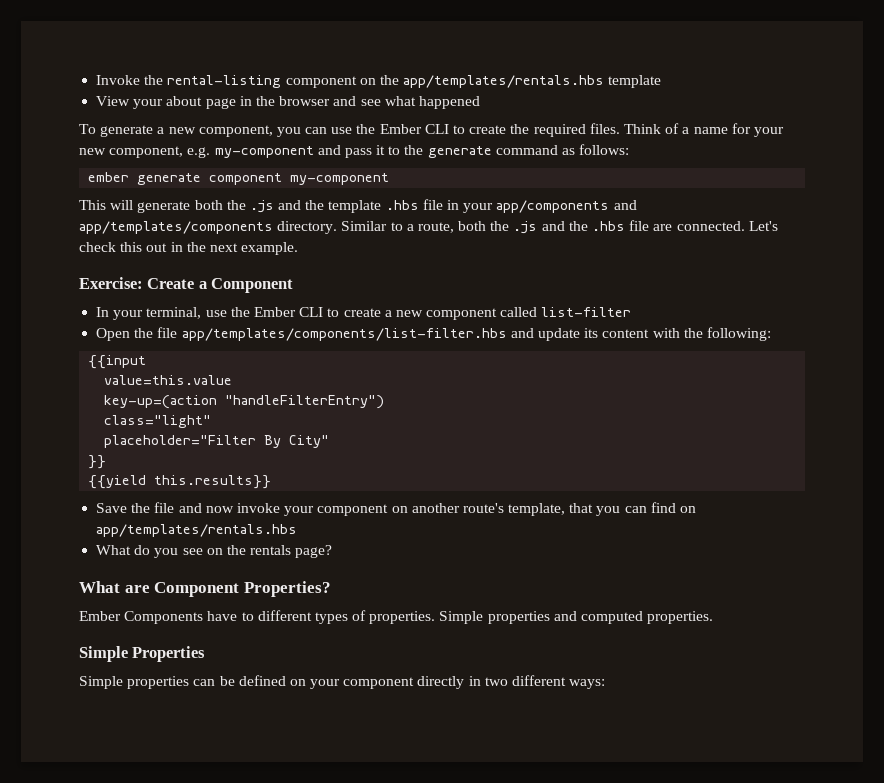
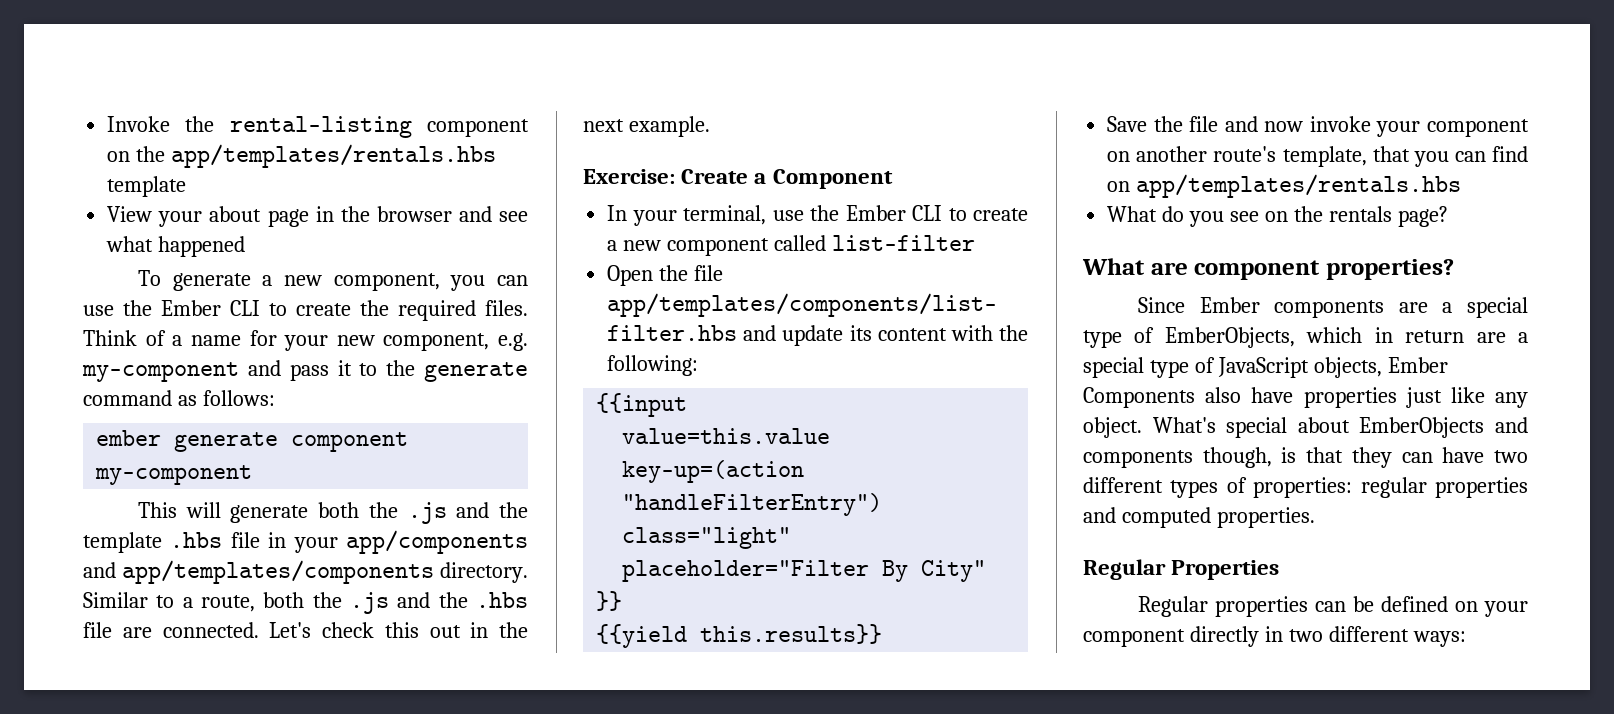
- What are Component Properties?
- Ember Components have to different types of properties. Simple properties and computed properties.
+ What are component properties?
+ Since Ember components are a special type of EmberObjects, which in return are a special type of JavaScript objects, Ember Components also have properties just like any object. What's special about EmberObjects and components though, is that they can have two different types of properties: regular properties and computed properties.
- Simple Properties
+ Regular Properties
- Simple properties can be defined on your component directly in two different ways:
+ Regular properties can be defined on your component directly in two different ways:

